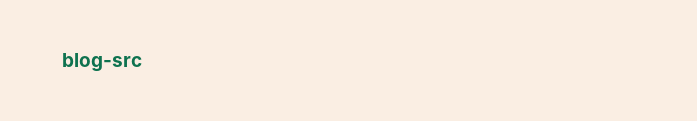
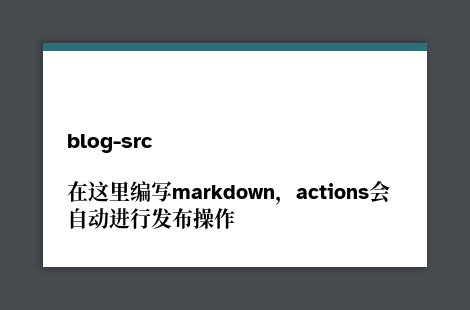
+ 在这里编写markdown，actions会自动进行发布操作

